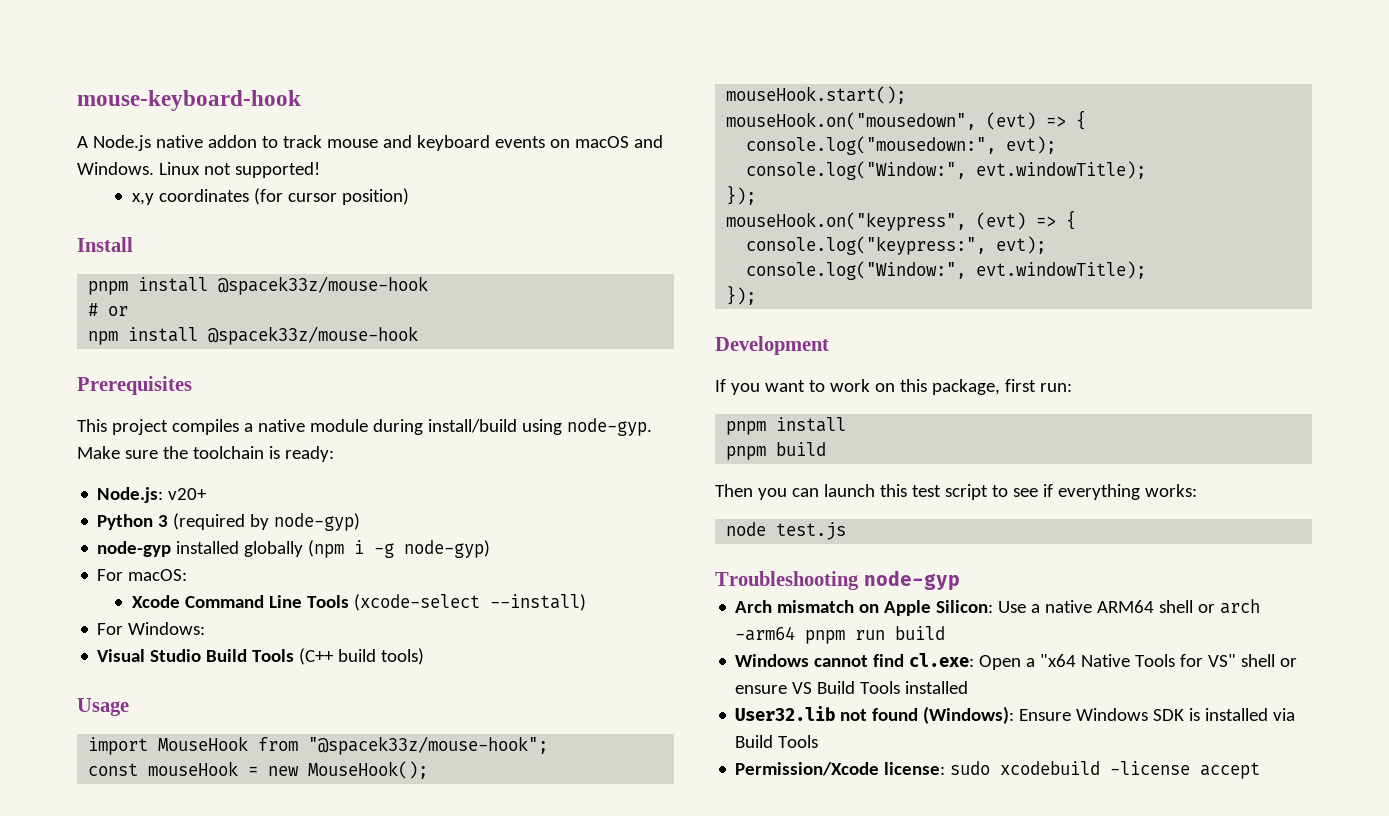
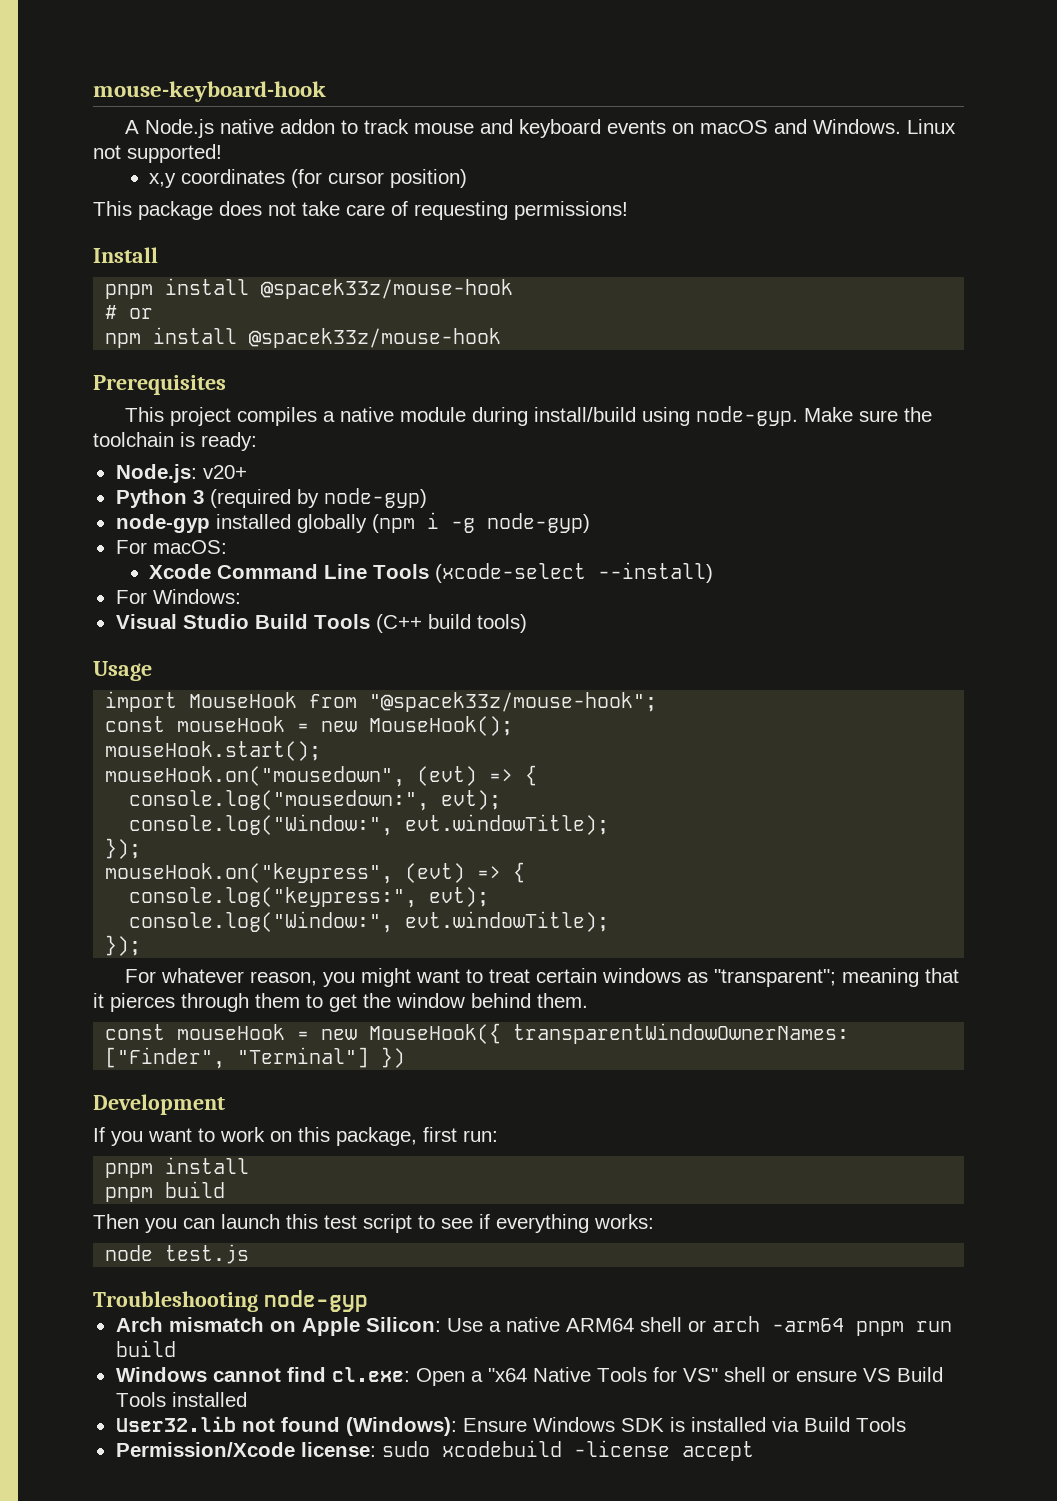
+ This package does not take care of requesting permissions!
+ For whatever reason, you might want to treat certain windows as "transparent"; meaning that it pierces through them to get the window behind them.
+ const mouseHook = new MouseHook({ transparentWindowOwnerNames: ["Finder", "Terminal"] })

